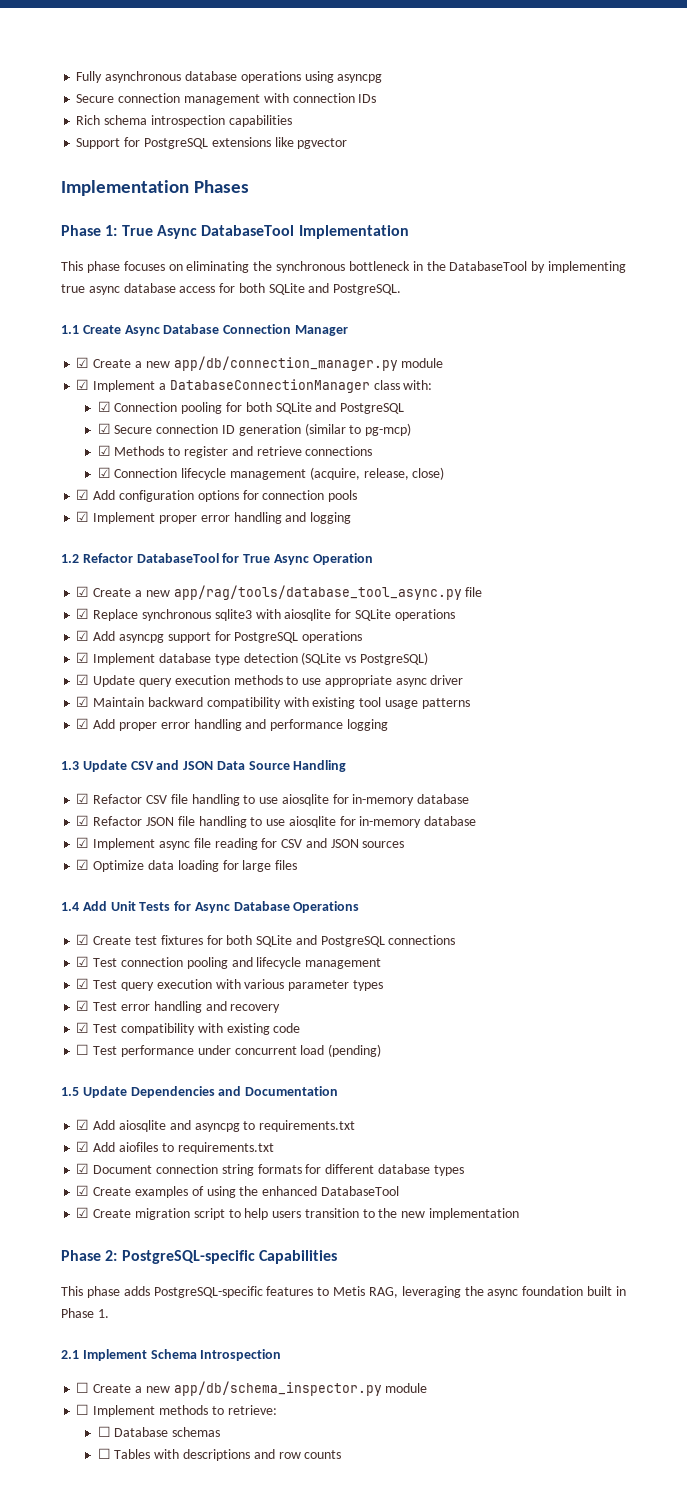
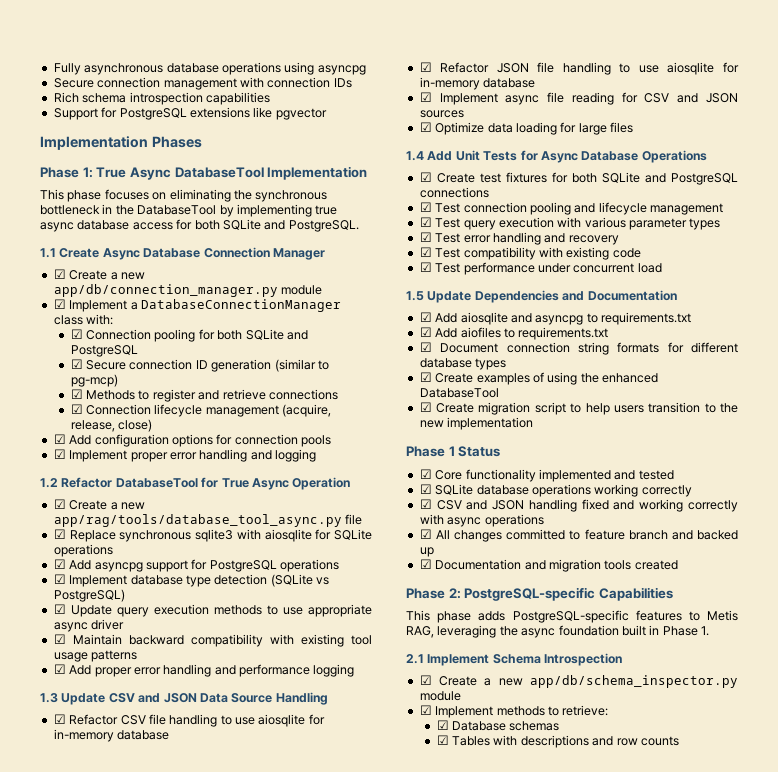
- ☐ Test performance under concurrent load (pending)
+ ☑ Test performance under concurrent load
+ Phase 1 Status
+ ☑ Core functionality implemented and tested
+ ☑ SQLite database operations working correctly
+ ☑ CSV and JSON handling fixed and working correctly with async operations
+ ☑ All changes committed to feature branch and backed up
+ ☑ Documentation and migration tools created
- ☐ Create a new app/db/schema_inspector.py module
+ ☑ Create a new app/db/schema_inspector.py module
- ☐ Implement methods to retrieve:
+ ☑ Implement methods to retrieve:
- ☐ Database schemas
+ ☑ Database schemas
- ☐ Tables with descriptions and row counts
+ ☑ Tables with descriptions and row counts

